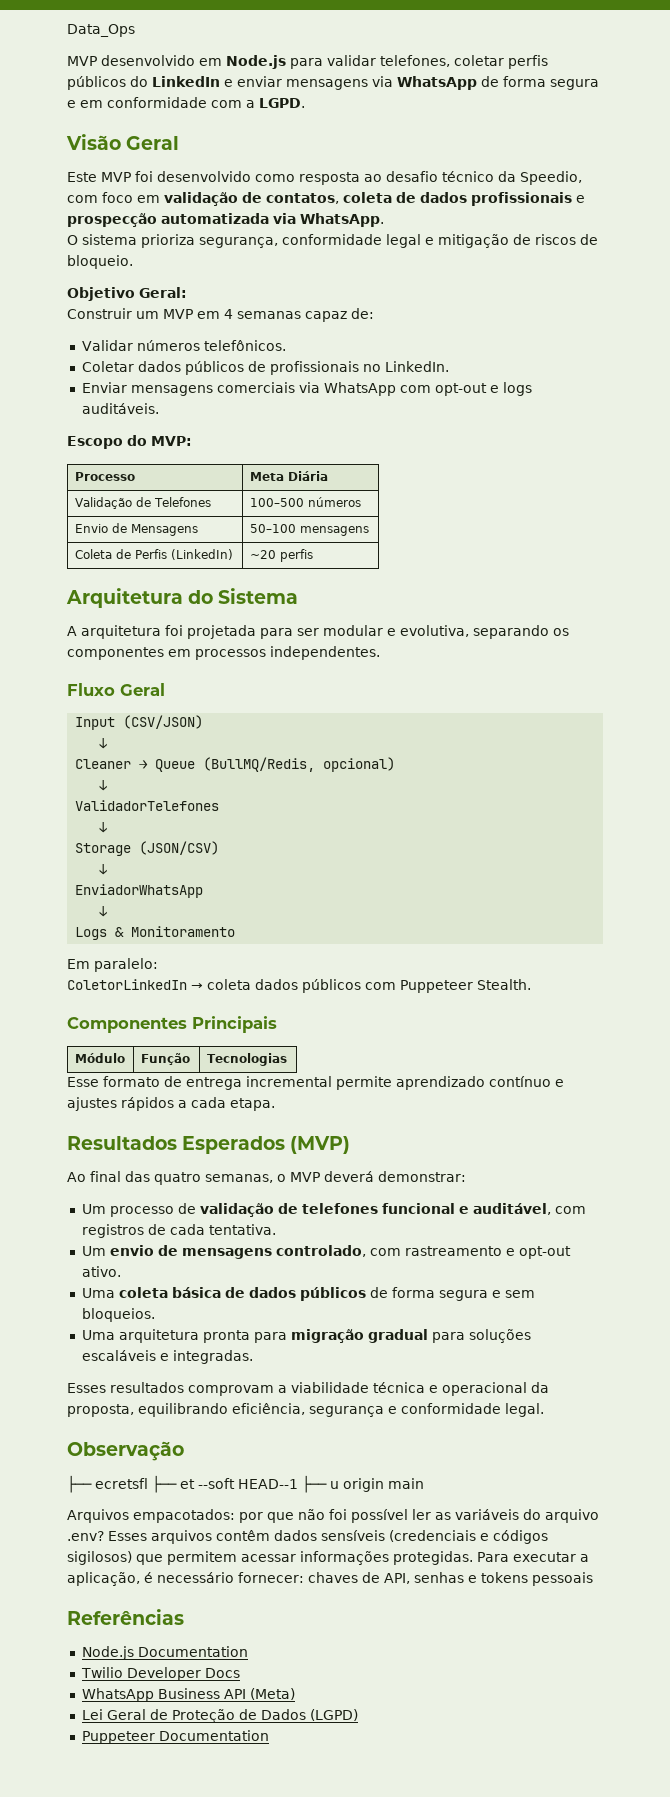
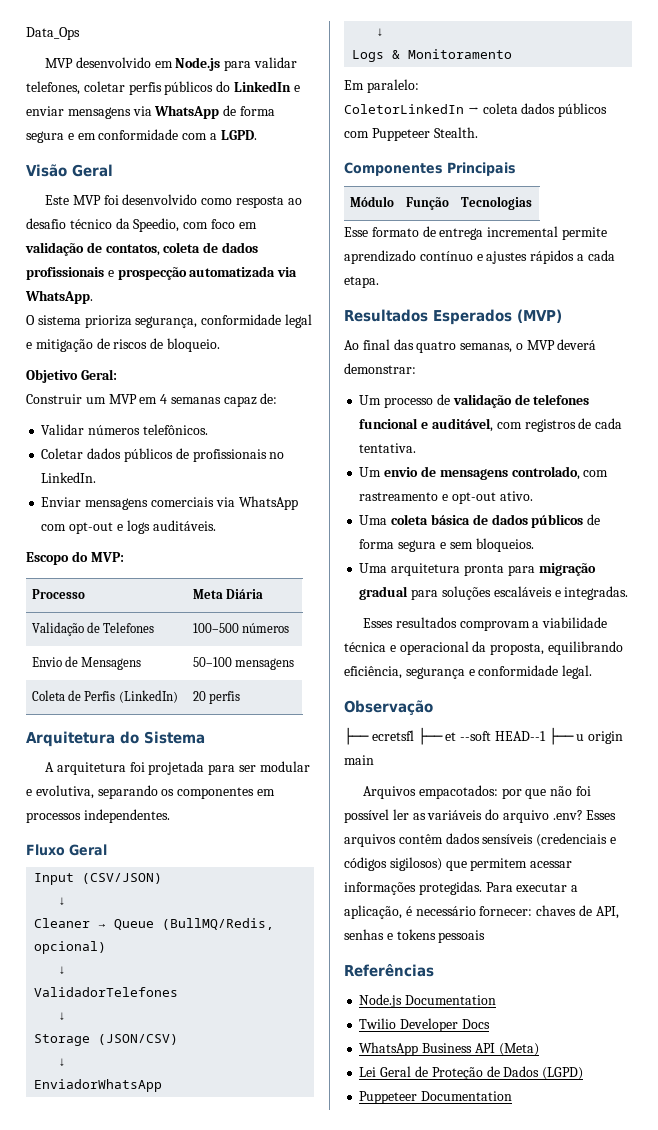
- Coleta de Perfis (LinkedIn) | ~20 perfis
+ Coleta de Perfis (LinkedIn) | 20 perfis

